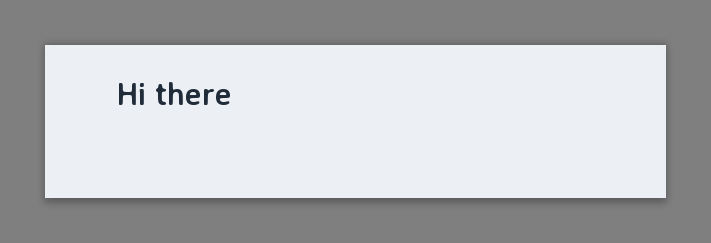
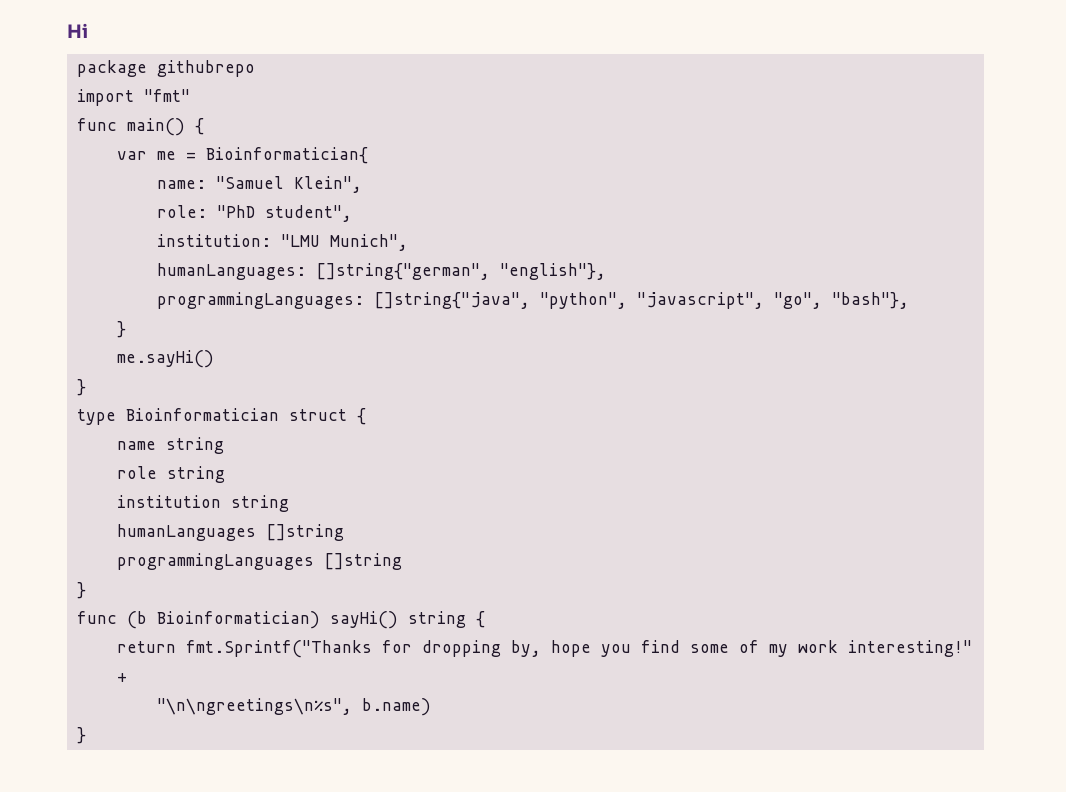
- Hi there
+ Hi
+ package githubrepo
+ import "fmt"
+ func main() {
+ var me = Bioinformatician{
+ name: "Samuel Klein",
+ role: "PhD student",
+ institution: "LMU Munich",
+ humanLanguages: []string{"german", "english"},
+ programmingLanguages: []string{"java", "python", "javascript", "go", "bash"},
+ }
+ me.sayHi()
+ }
+ type Bioinformatician struct {
+ name string
+ role string
+ institution string
+ humanLanguages []string
+ programmingLanguages []string
+ }
+ func (b Bioinformatician) sayHi() string {
+ return fmt.Sprintf("Thanks for dropping by, hope you find some of my work interesting!" +
+ "\n\ngreetings\n%s", b.name)
+ }

